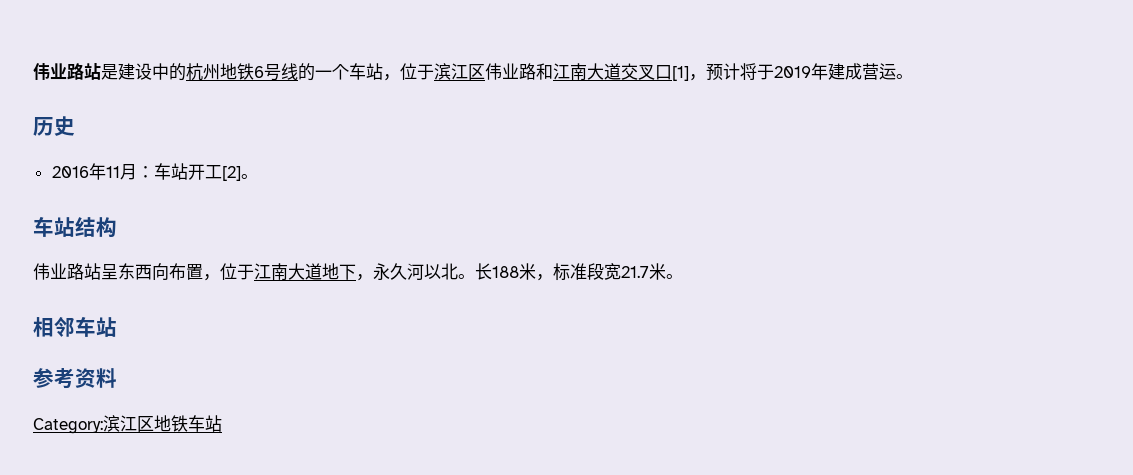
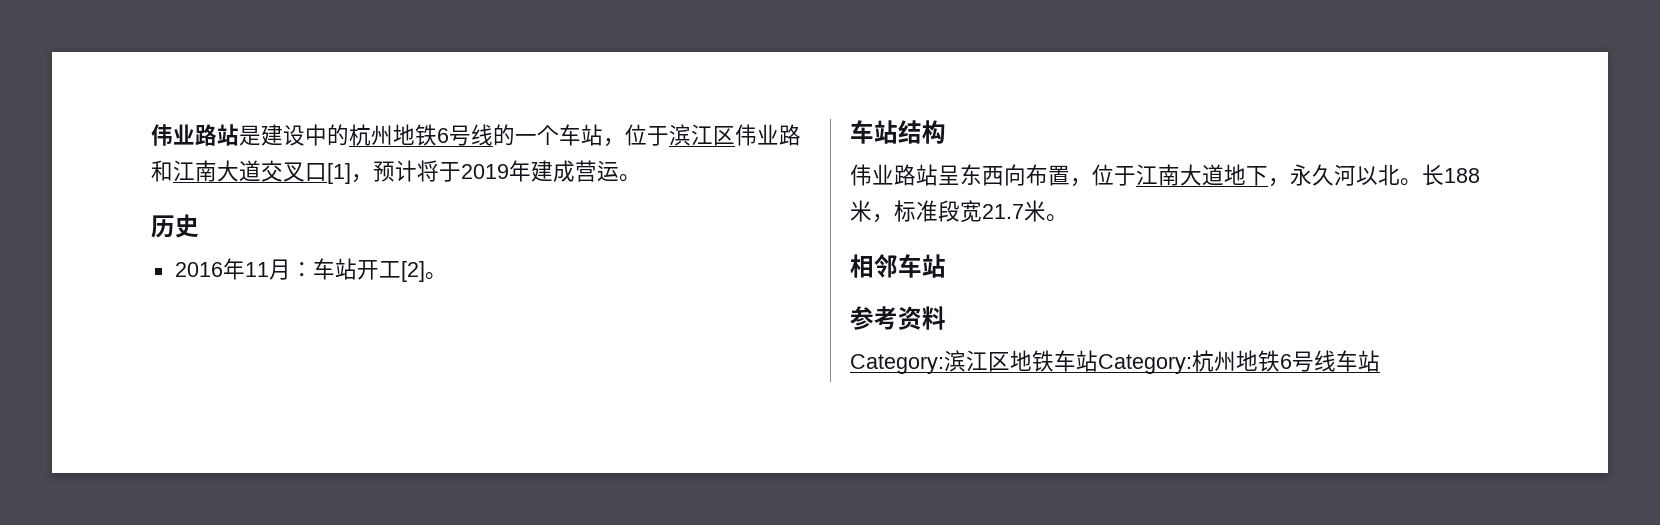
- Category:滨江区地铁车站
+ Category:滨江区地铁车站Category:杭州地铁6号线车站

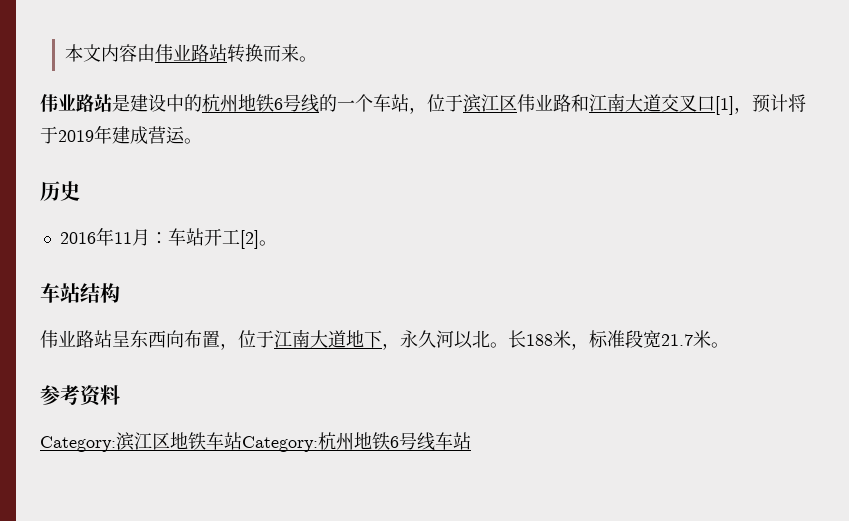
+ 本文内容由伟业路站转换而来。
- 相邻车站

